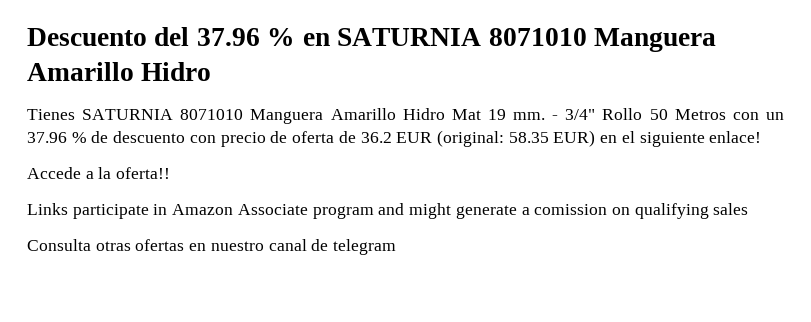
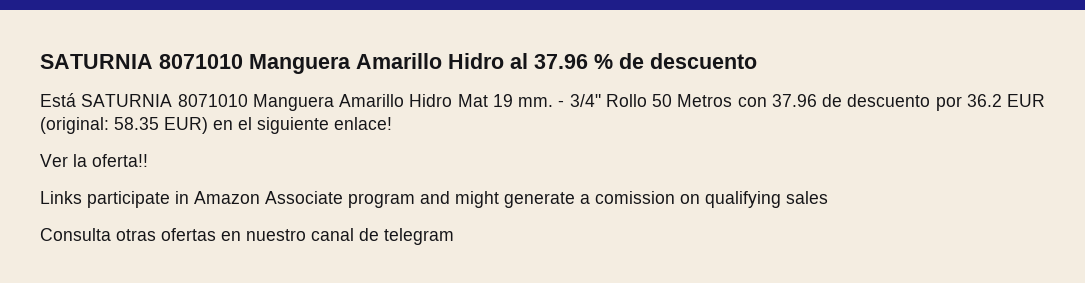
- Descuento del 37.96 % en SATURNIA 8071010 Manguera Amarillo Hidro
- Tienes SATURNIA 8071010 Manguera Amarillo Hidro Mat 19 mm.
+ SATURNIA 8071010 Manguera Amarillo Hidro al 37.96 % de descuento
+ Está SATURNIA 8071010 Manguera Amarillo Hidro Mat 19 mm.
- - 3/4" Rollo 50 Metros con un 37.96 % de descuento con precio de oferta de 36.2 EUR (original: 58.35 EUR) en el siguiente enlace!
+ - 3/4" Rollo 50 Metros con 37.96 de descuento por 36.2 EUR (original: 58.35 EUR) en el siguiente enlace!
- Accede a la oferta!!
+ Ver la oferta!!

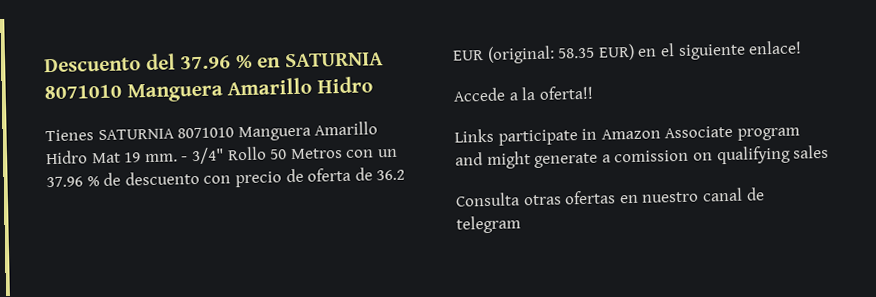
- SATURNIA 8071010 Manguera Amarillo Hidro al 37.96 % de descuento
- Está SATURNIA 8071010 Manguera Amarillo Hidro Mat 19 mm.
+ Descuento del 37.96 % en SATURNIA 8071010 Manguera Amarillo Hidro
+ Tienes SATURNIA 8071010 Manguera Amarillo Hidro Mat 19 mm.
- - 3/4" Rollo 50 Metros con 37.96 de descuento por 36.2 EUR (original: 58.35 EUR) en el siguiente enlace!
+ - 3/4" Rollo 50 Metros con un 37.96 % de descuento con precio de oferta de 36.2 EUR (original: 58.35 EUR) en el siguiente enlace!
- Ver la oferta!!
+ Accede a la oferta!!

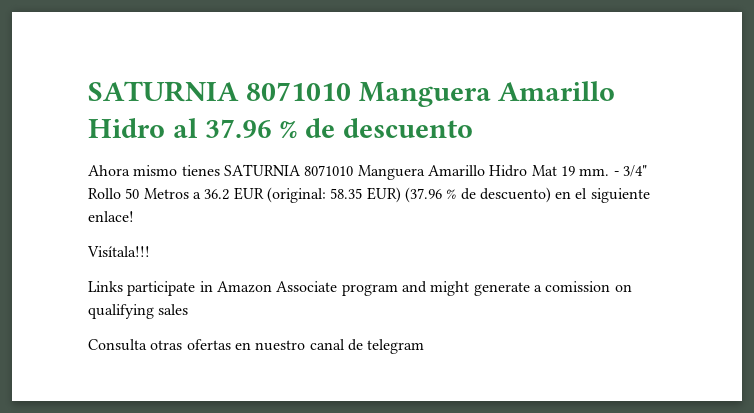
- Descuento del 37.96 % en SATURNIA 8071010 Manguera Amarillo Hidro
- Tienes SATURNIA 8071010 Manguera Amarillo Hidro Mat 19 mm.
+ SATURNIA 8071010 Manguera Amarillo Hidro al 37.96 % de descuento
+ Ahora mismo tienes SATURNIA 8071010 Manguera Amarillo Hidro Mat 19 mm.
- - 3/4" Rollo 50 Metros con un 37.96 % de descuento con precio de oferta de 36.2 EUR (original: 58.35 EUR) en el siguiente enlace!
+ - 3/4" Rollo 50 Metros a 36.2 EUR (original: 58.35 EUR) (37.96 % de descuento) en el siguiente enlace!
- Accede a la oferta!!
+ Visítala!!!

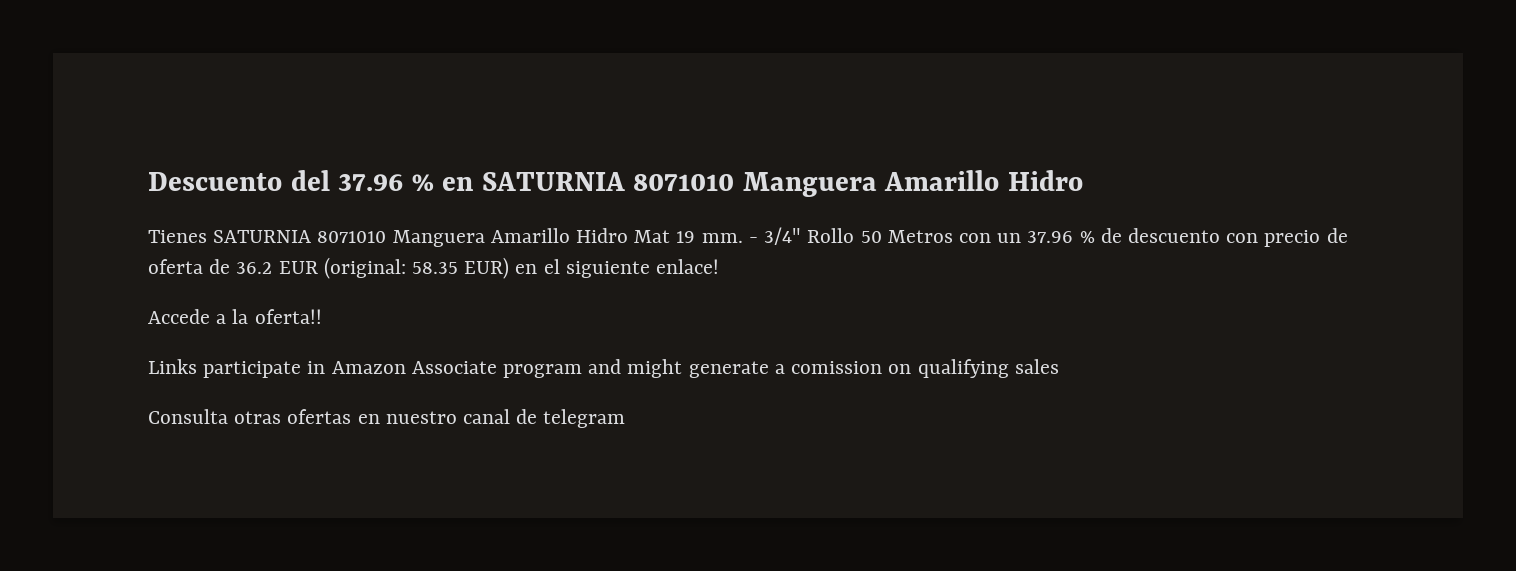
- SATURNIA 8071010 Manguera Amarillo Hidro al 37.96 % de descuento
- Ahora mismo tienes SATURNIA 8071010 Manguera Amarillo Hidro Mat 19 mm.
+ Descuento del 37.96 % en SATURNIA 8071010 Manguera Amarillo Hidro
+ Tienes SATURNIA 8071010 Manguera Amarillo Hidro Mat 19 mm.
- - 3/4" Rollo 50 Metros a 36.2 EUR (original: 58.35 EUR) (37.96 % de descuento) en el siguiente enlace!
+ - 3/4" Rollo 50 Metros con un 37.96 % de descuento con precio de oferta de 36.2 EUR (original: 58.35 EUR) en el siguiente enlace!
- Visítala!!!
+ Accede a la oferta!!

